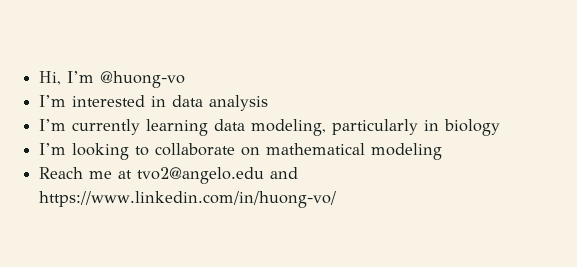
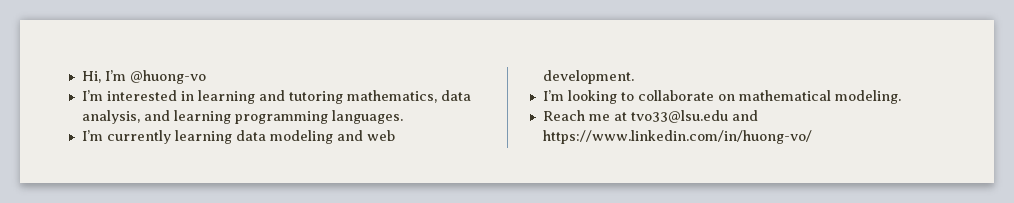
- I’m interested in data analysis
+ I’m interested in learning and tutoring mathematics, data analysis, and learning programming languages.
- I’m currently learning data modeling, particularly in biology
+ I’m currently learning data modeling and web development.
- I’m looking to collaborate on mathematical modeling
+ I’m looking to collaborate on mathematical modeling.
- Reach me at tvo2@angelo.edu and https://www.linkedin.com/in/huong-vo/
+ Reach me at tvo33@lsu.edu and https://www.linkedin.com/in/huong-vo/

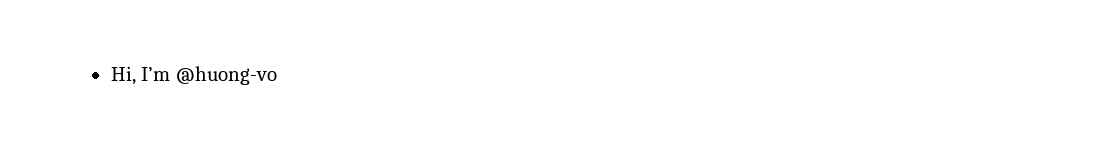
- I’m interested in learning and tutoring mathematics, data analysis, and learning programming languages.
- I’m currently learning data modeling and web development.
- I’m looking to collaborate on mathematical modeling.
- Reach me at tvo33@lsu.edu and https://www.linkedin.com/in/huong-vo/

